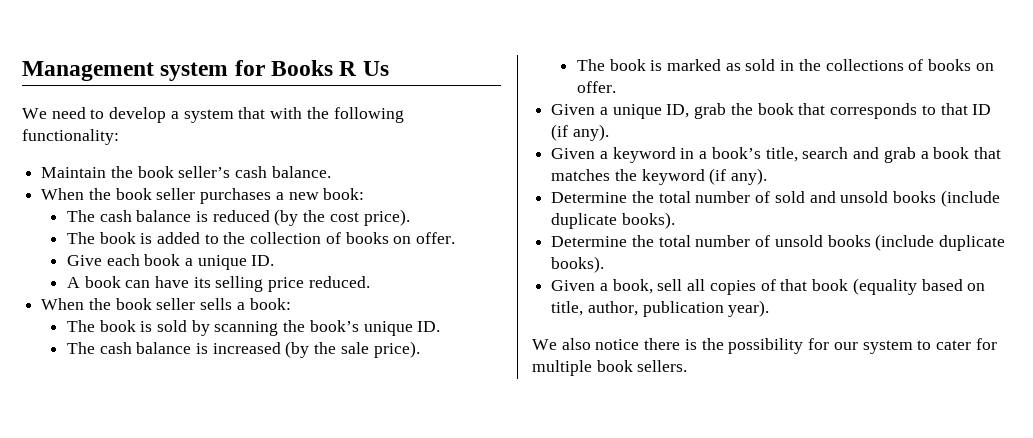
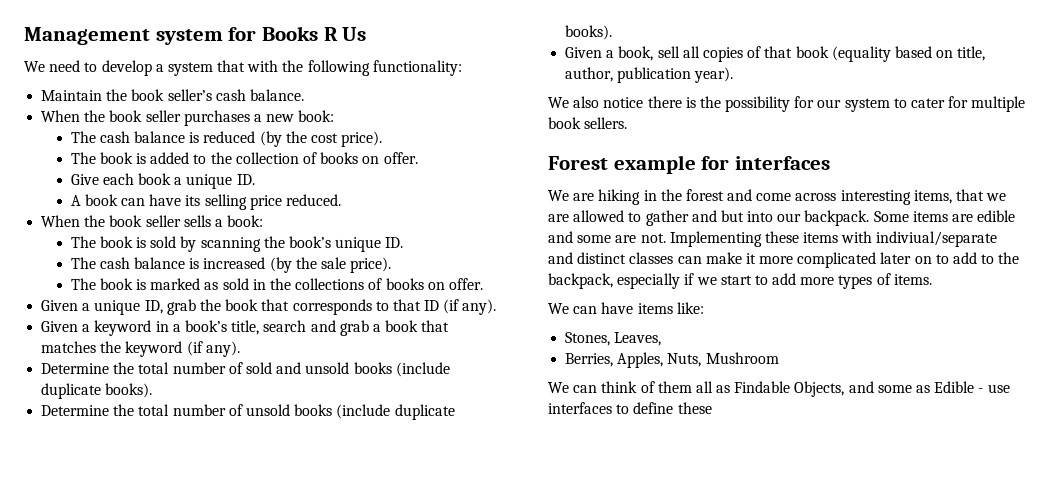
+ Forest example for interfaces
+ We are hiking in the forest and come across interesting items, that we are allowed to gather and but into our backpack. Some items are edible and some are not. Implementing these items with indiviual/separate and distinct classes can make it more complicated later on to add to the backpack, especially if we start to add more types of items.
+ We can have items like:
+ Stones, Leaves,
+ Berries, Apples, Nuts, Mushroom
+ We can think of them all as Findable Objects, and some as Edible - use interfaces to define these

